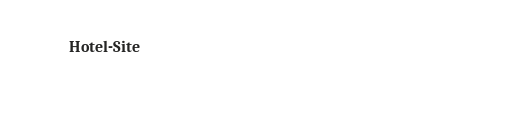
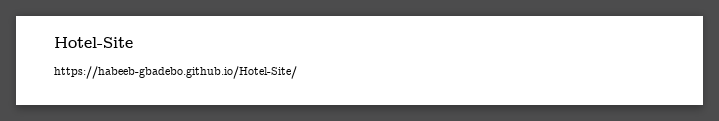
+ https://habeeb-gbadebo.github.io/Hotel-Site/

